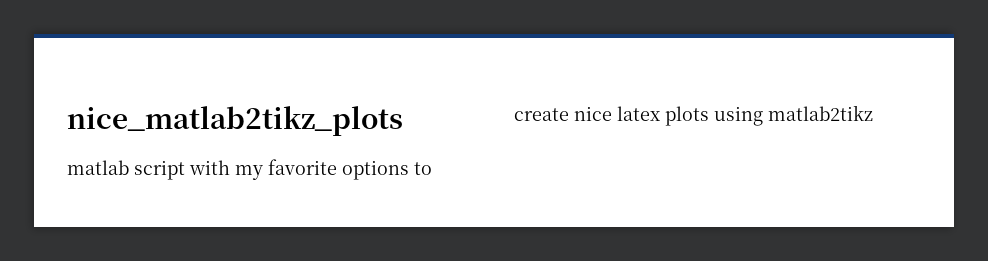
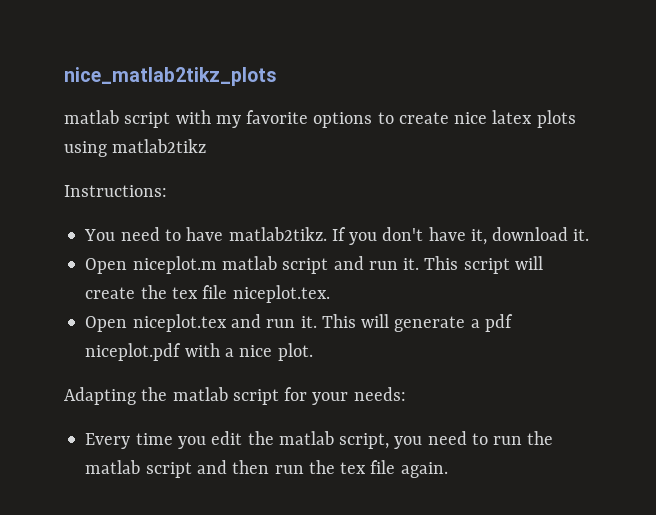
+ Instructions:
+ You need to have matlab2tikz. If you don't have it, download it.
+ Open niceplot.m matlab script and run it. This script will create the tex file niceplot.tex.
+ Open niceplot.tex and run it. This will generate a pdf niceplot.pdf with a nice plot.
+ Adapting the matlab script for your needs:
+ Every time you edit the matlab script, you need to run the matlab script and then run the tex file again.

